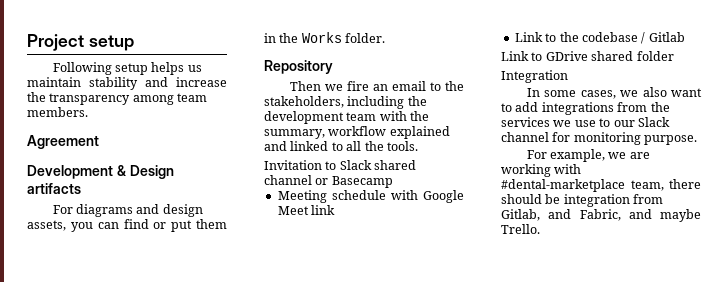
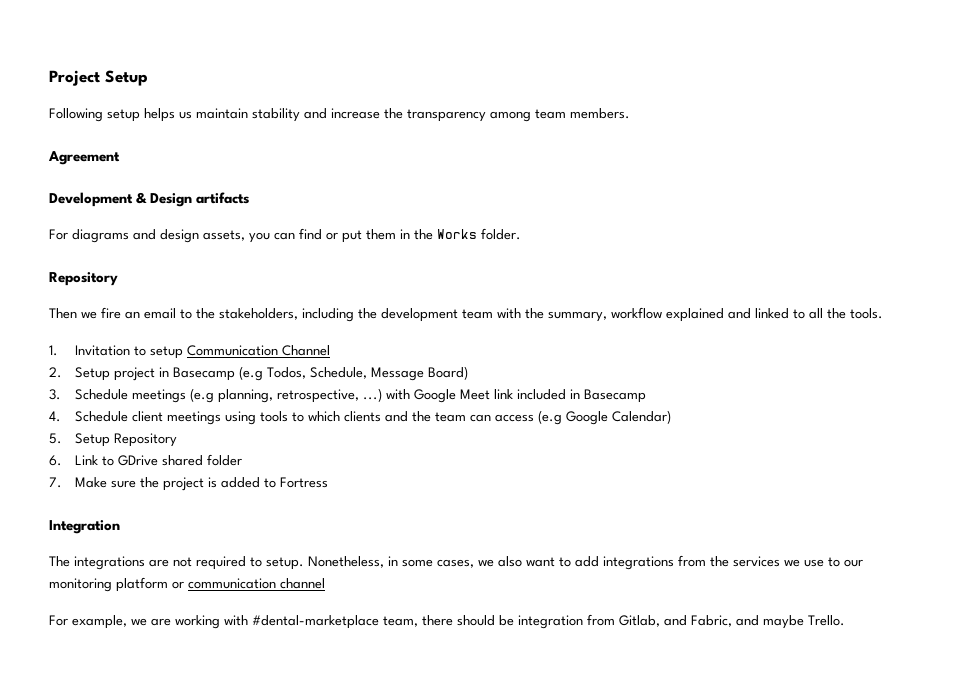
- Project setup
+ Project Setup
- Invitation to Slack shared channel or Basecamp
- Meeting schedule with Google Meet link
- Link to the codebase / Gitlab
- Link to GDrive shared folder
+ 1. Invitation to setup Communication Channel
+ 2. Setup project in Basecamp (e.g Todos, Schedule, Message Board)
+ 3. Schedule meetings (e.g planning, retrospective, ...) with Google Meet link included in Basecamp
+ 4. Schedule client meetings using tools to which clients and the team can access (e.g Google Calendar)
+ 5. Setup Repository
+ 6. Link to GDrive shared folder
+ 7. Make sure the project is added to Fortress
  Integration
- In some cases, we also want to add integrations from the services we use to our Slack channel for monitoring purpose.
+ The integrations are not required to setup. Nonetheless, in some cases, we also want to add integrations from the services we use to our monitoring platform or communication channel

